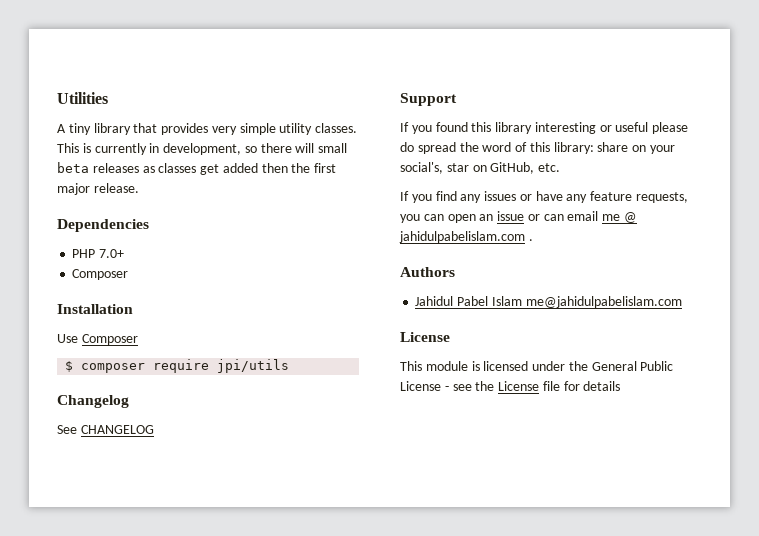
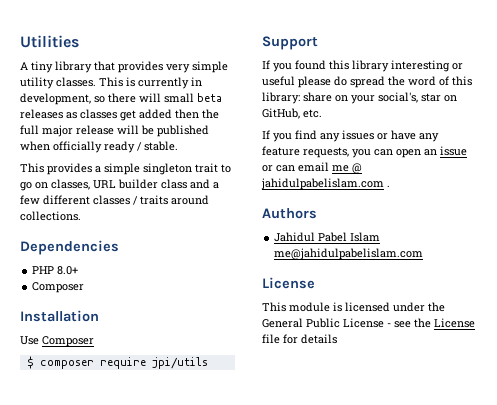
- This is currently in development, so there will small beta releases as classes get added then the first major release.
+ This is currently in development, so there will small beta releases as classes get added then the full major release will be published when officially ready / stable.
+ This provides a simple singleton trait to go on classes, URL builder class and a few different classes / traits around collections.
- PHP 7.0+
+ PHP 8.0+
- Changelog
- See CHANGELOG

